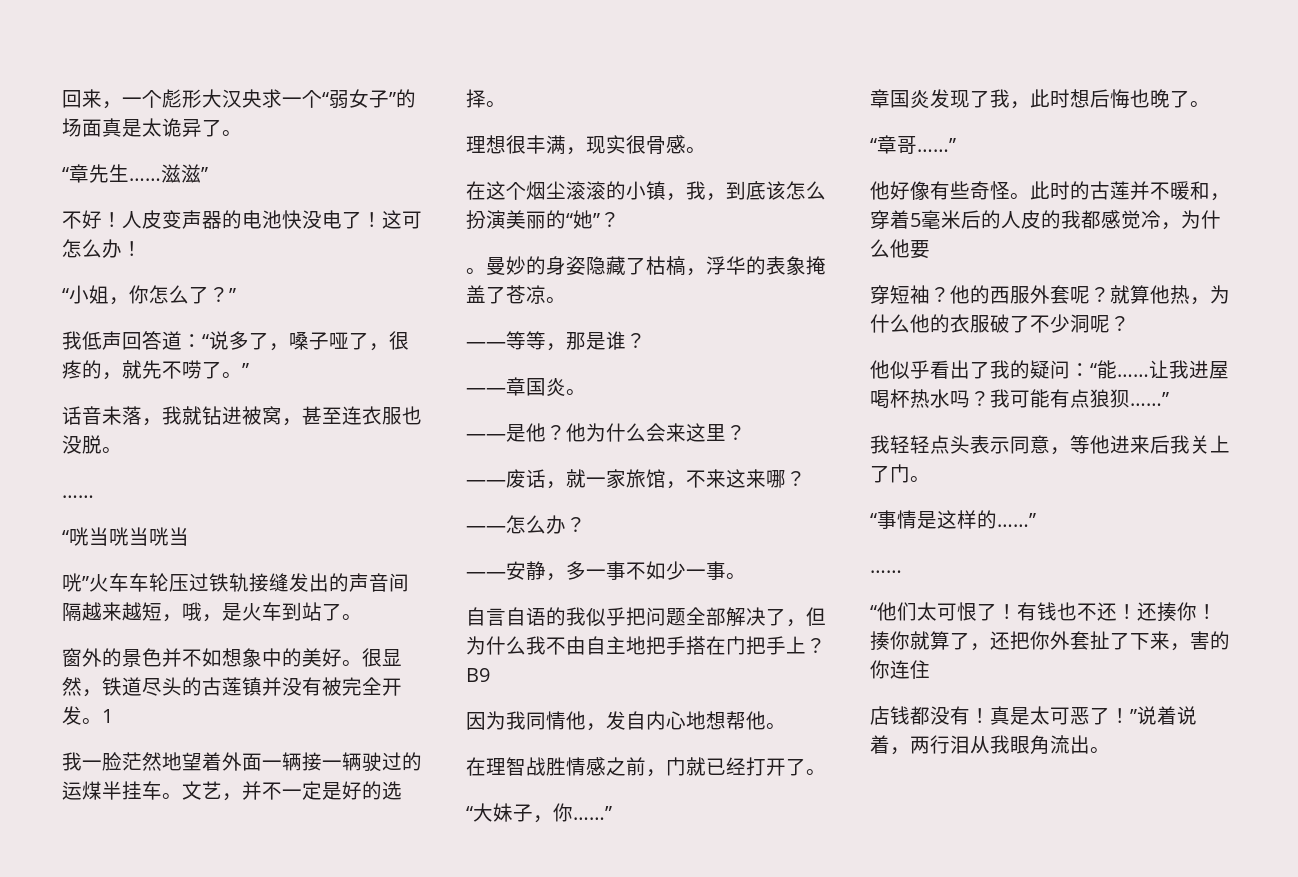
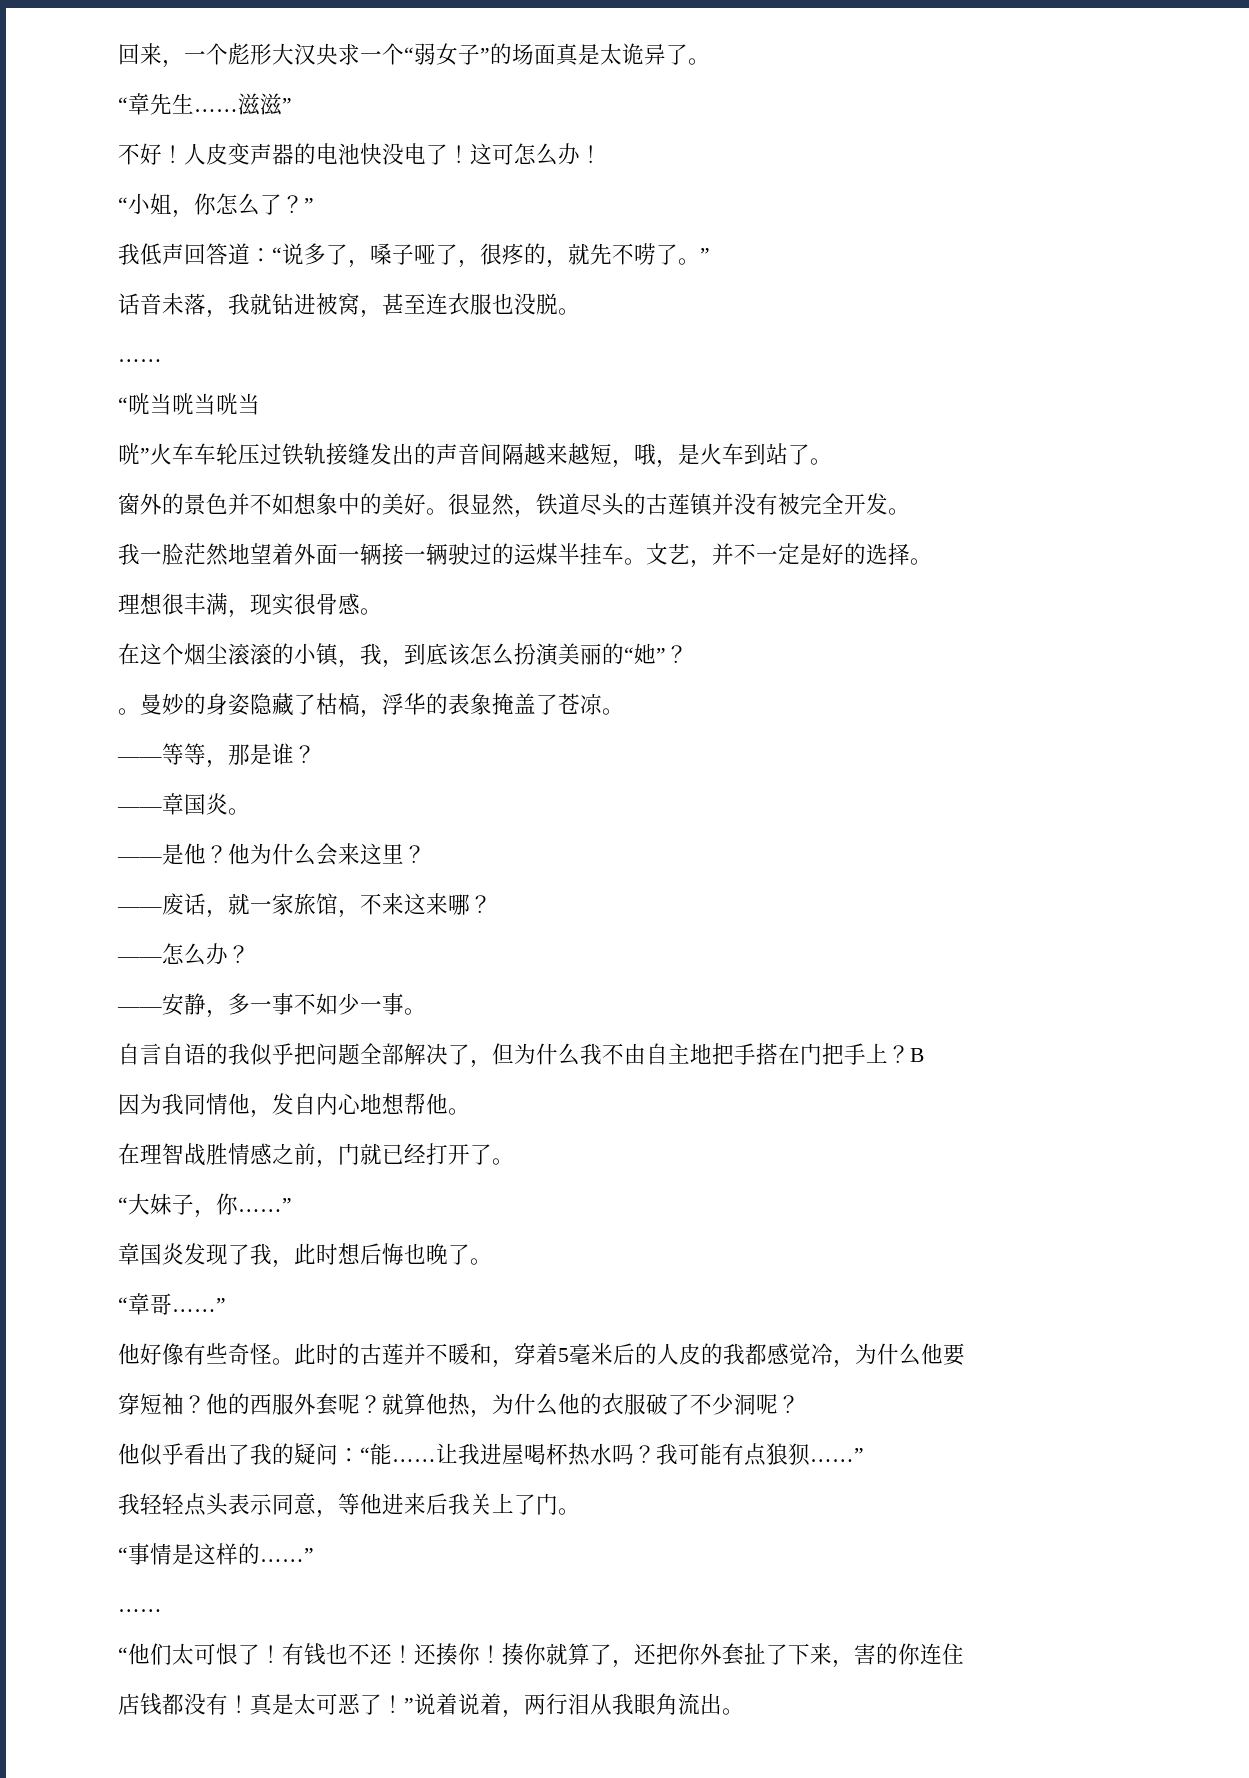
- 1
- B9
+ B

